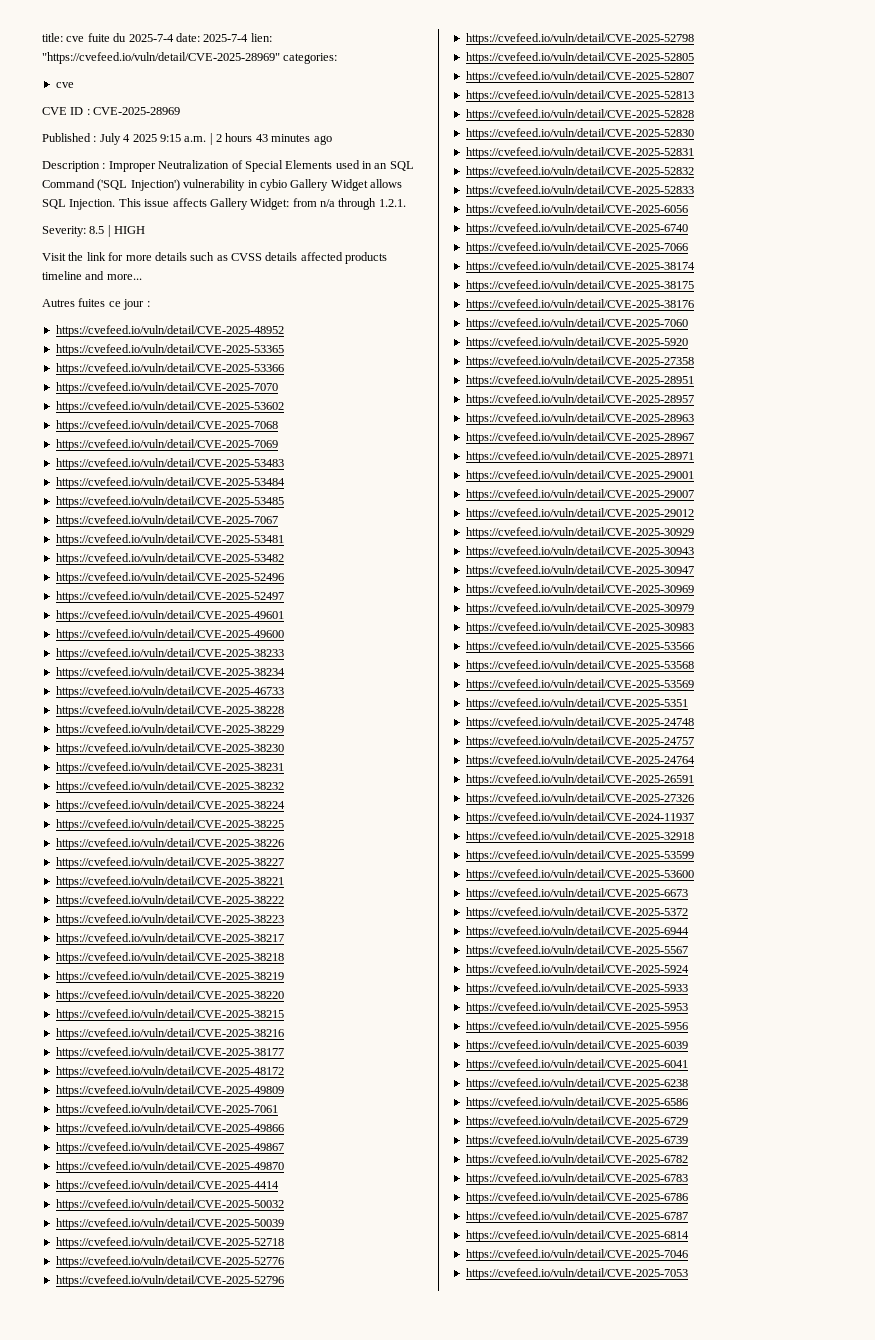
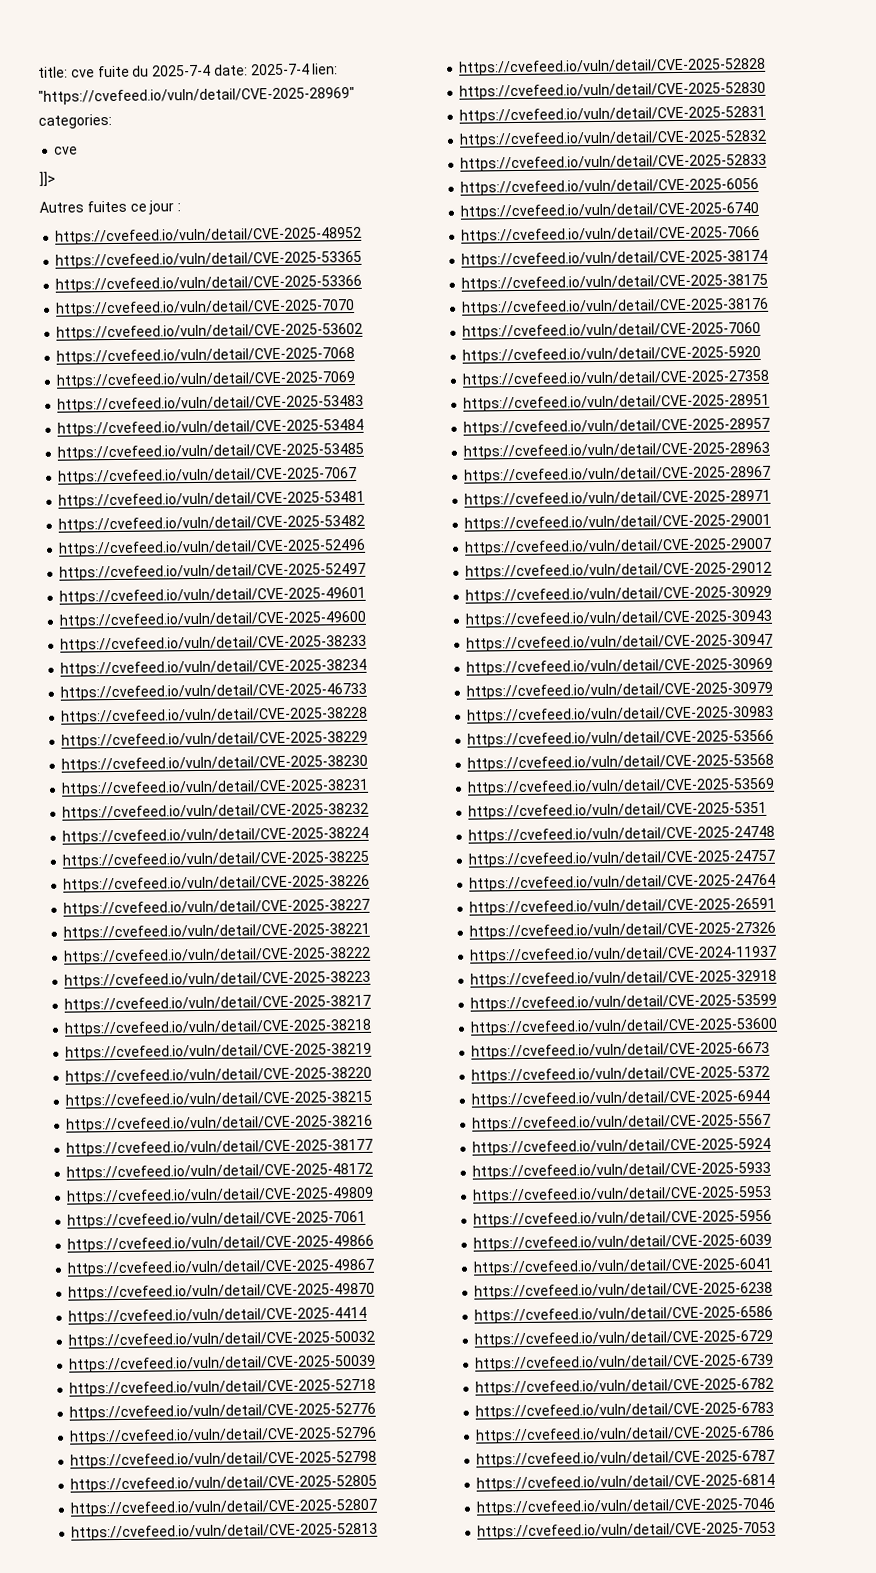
- CVE ID : CVE-2025-28969
- Published : July 4 2025 9:15 a.m. | 2 hours 43 minutes ago
- Description : Improper Neutralization of Special Elements used in an SQL Command ('SQL Injection') vulnerability in cybio Gallery Widget allows SQL Injection. This issue affects Gallery Widget: from n/a through 1.2.1.
- Severity: 8.5 | HIGH
- Visit the link for more details such as CVSS details affected products timeline and more...
+ ]]>

